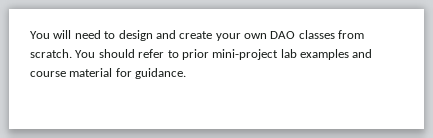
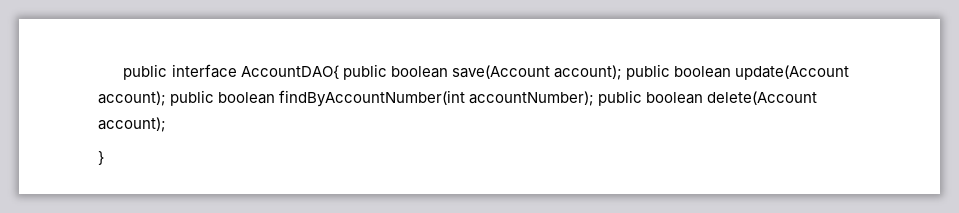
- You will need to design and create your own DAO classes from scratch. You should refer to prior mini-project lab examples and course material for guidance.
+ public interface AccountDAO{ public boolean save(Account account); public boolean update(Account account); public boolean findByAccountNumber(int accountNumber); public boolean delete(Account account);
+ }

